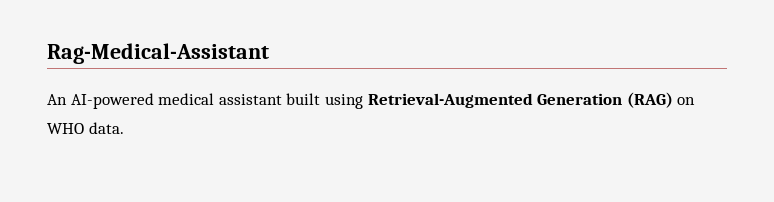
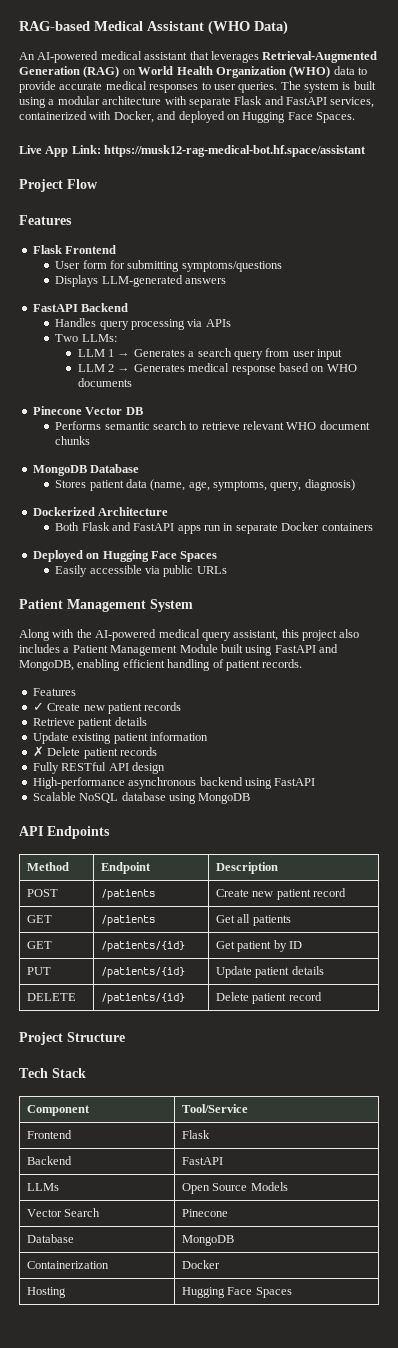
- Rag-Medical-Assistant
+ RAG-based Medical Assistant (WHO Data)
- An AI-powered medical assistant built using Retrieval-Augmented Generation (RAG) on WHO data.
+ An AI-powered medical assistant that leverages Retrieval-Augmented Generation (RAG) on World Health Organization (WHO) data to provide accurate medical responses to user queries. The system is built using a modular architecture with separate Flask and FastAPI services, containerized with Docker, and deployed on Hugging Face Spaces.
+ Live App Link: https://musk12-rag-medical-bot.hf.space/assistant
+ Project Flow
+ Features
+ Flask Frontend
+ User form for submitting symptoms/questions
+ Displays LLM-generated answers
+ FastAPI Backend
+ Handles query processing via APIs
+ Two LLMs:
+ LLM 1 → Generates a search query from user input
+ LLM 2 → Generates medical response based on WHO documents
+ Pinecone Vector DB
+ Performs semantic search to retrieve relevant WHO document chunks
+ MongoDB Database
+ Stores patient data (name, age, symptoms, query, diagnosis)
+ Dockerized Architecture
+ Both Flask and FastAPI apps run in separate Docker containers
+ Deployed on Hugging Face Spaces
+ Easily accessible via public URLs
+ Patient Management System
+ Along with the AI-powered medical query assistant, this project also includes a Patient Management Module built using FastAPI and MongoDB, enabling efficient handling of patient records.
+ Features
+ ✓ Create new patient records
+ Retrieve patient details
+ Update existing patient information
+ ✗ Delete patient records
+ Fully RESTful API design
+ High-performance asynchronous backend using FastAPI
+ Scalable NoSQL database using MongoDB
+ API Endpoints
+ Method | Endpoint | Description
+ POST | /patients | Create new patient record
+ GET | /patients | Get all patients
+ GET | /patients/{id} | Get patient by ID
+ PUT | /patients/{id} | Update patient details
+ DELETE | /patients/{id} | Delete patient record
+ Project Structure
+ Tech Stack
+ Component | Tool/Service
+ Frontend | Flask
+ Backend | FastAPI
+ LLMs | Open Source Models
+ Vector Search | Pinecone
+ Database | MongoDB
+ Containerization | Docker
+ Hosting | Hugging Face Spaces

